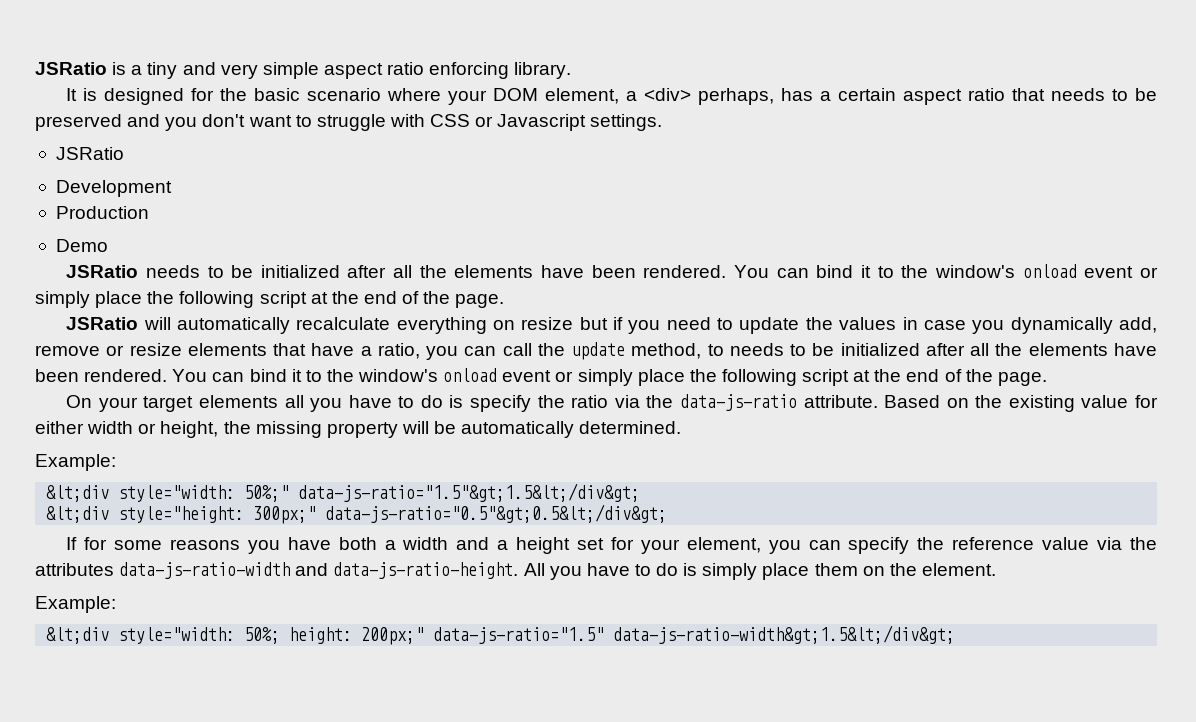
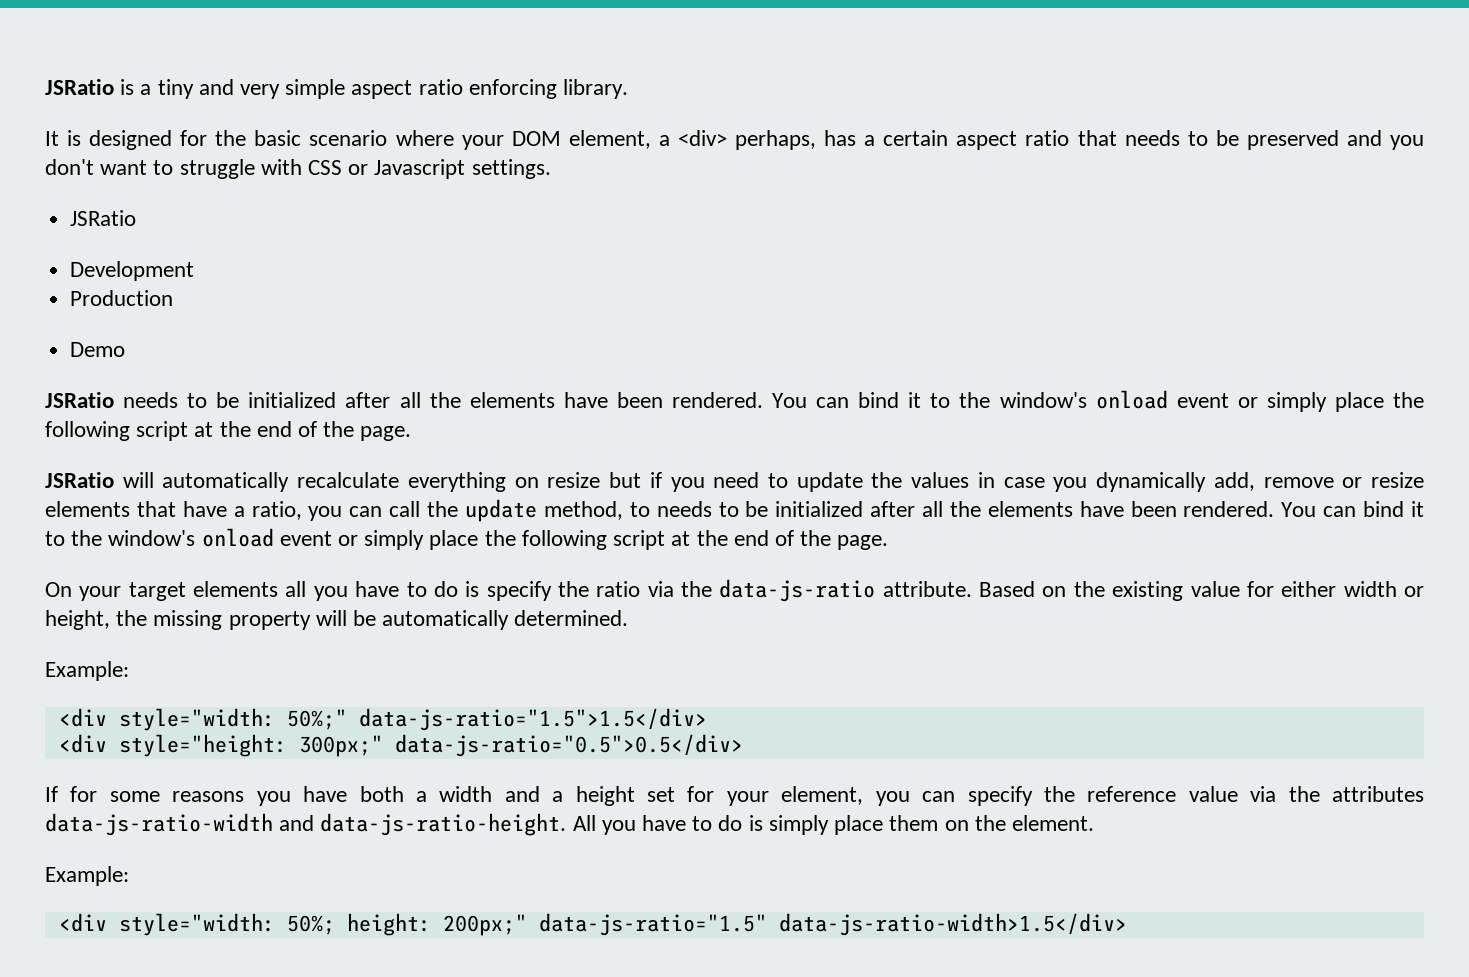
- &lt;div style="width: 50%;" data-js-ratio="1.5"&gt;1.5&lt;/div&gt;
- &lt;div style="height: 300px;" data-js-ratio="0.5"&gt;0.5&lt;/div&gt;
+ <div style="width: 50%;" data-js-ratio="1.5">1.5</div>
+ <div style="height: 300px;" data-js-ratio="0.5">0.5</div>
- &lt;div style="width: 50%; height: 200px;" data-js-ratio="1.5" data-js-ratio-width&gt;1.5&lt;/div&gt;
+ <div style="width: 50%; height: 200px;" data-js-ratio="1.5" data-js-ratio-width>1.5</div>

